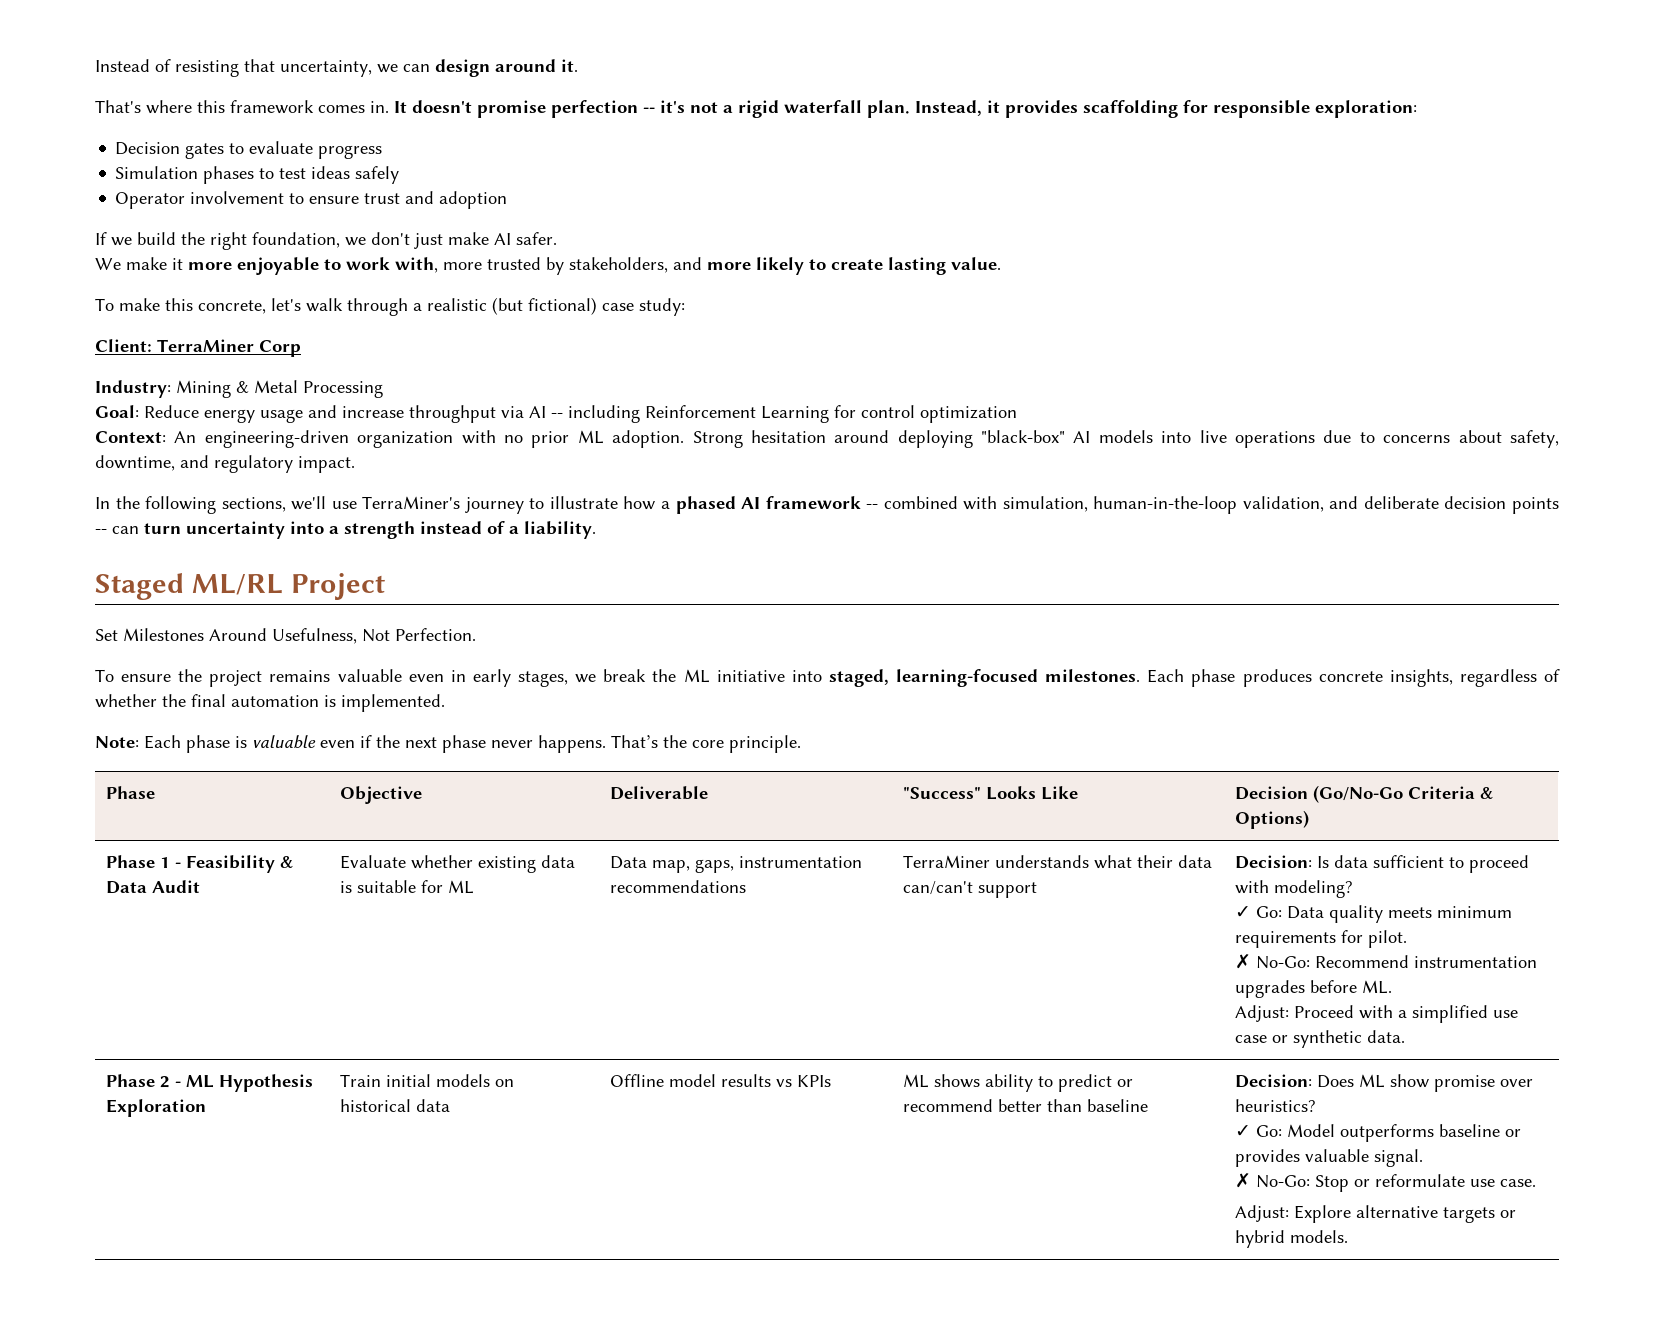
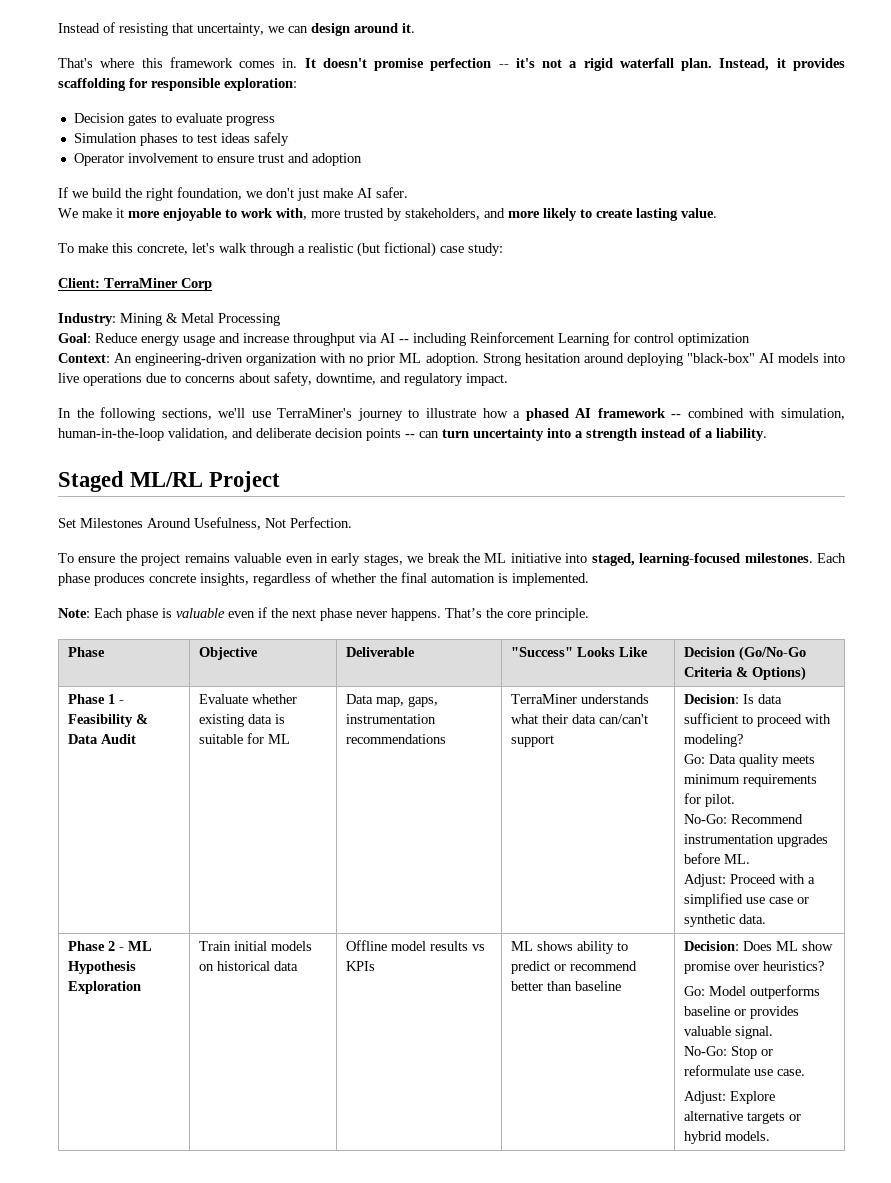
- ✓ Go: Data quality meets minimum requirements for pilot.
+ Go: Data quality meets minimum requirements for pilot.
- ✗ No-Go: Recommend instrumentation upgrades before ML.
+ No-Go: Recommend instrumentation upgrades before ML.
- ✓ Go: Model outperforms baseline or provides valuable signal.
+ Go: Model outperforms baseline or provides valuable signal.
- ✗ No-Go: Stop or reformulate use case.
+ No-Go: Stop or reformulate use case.

